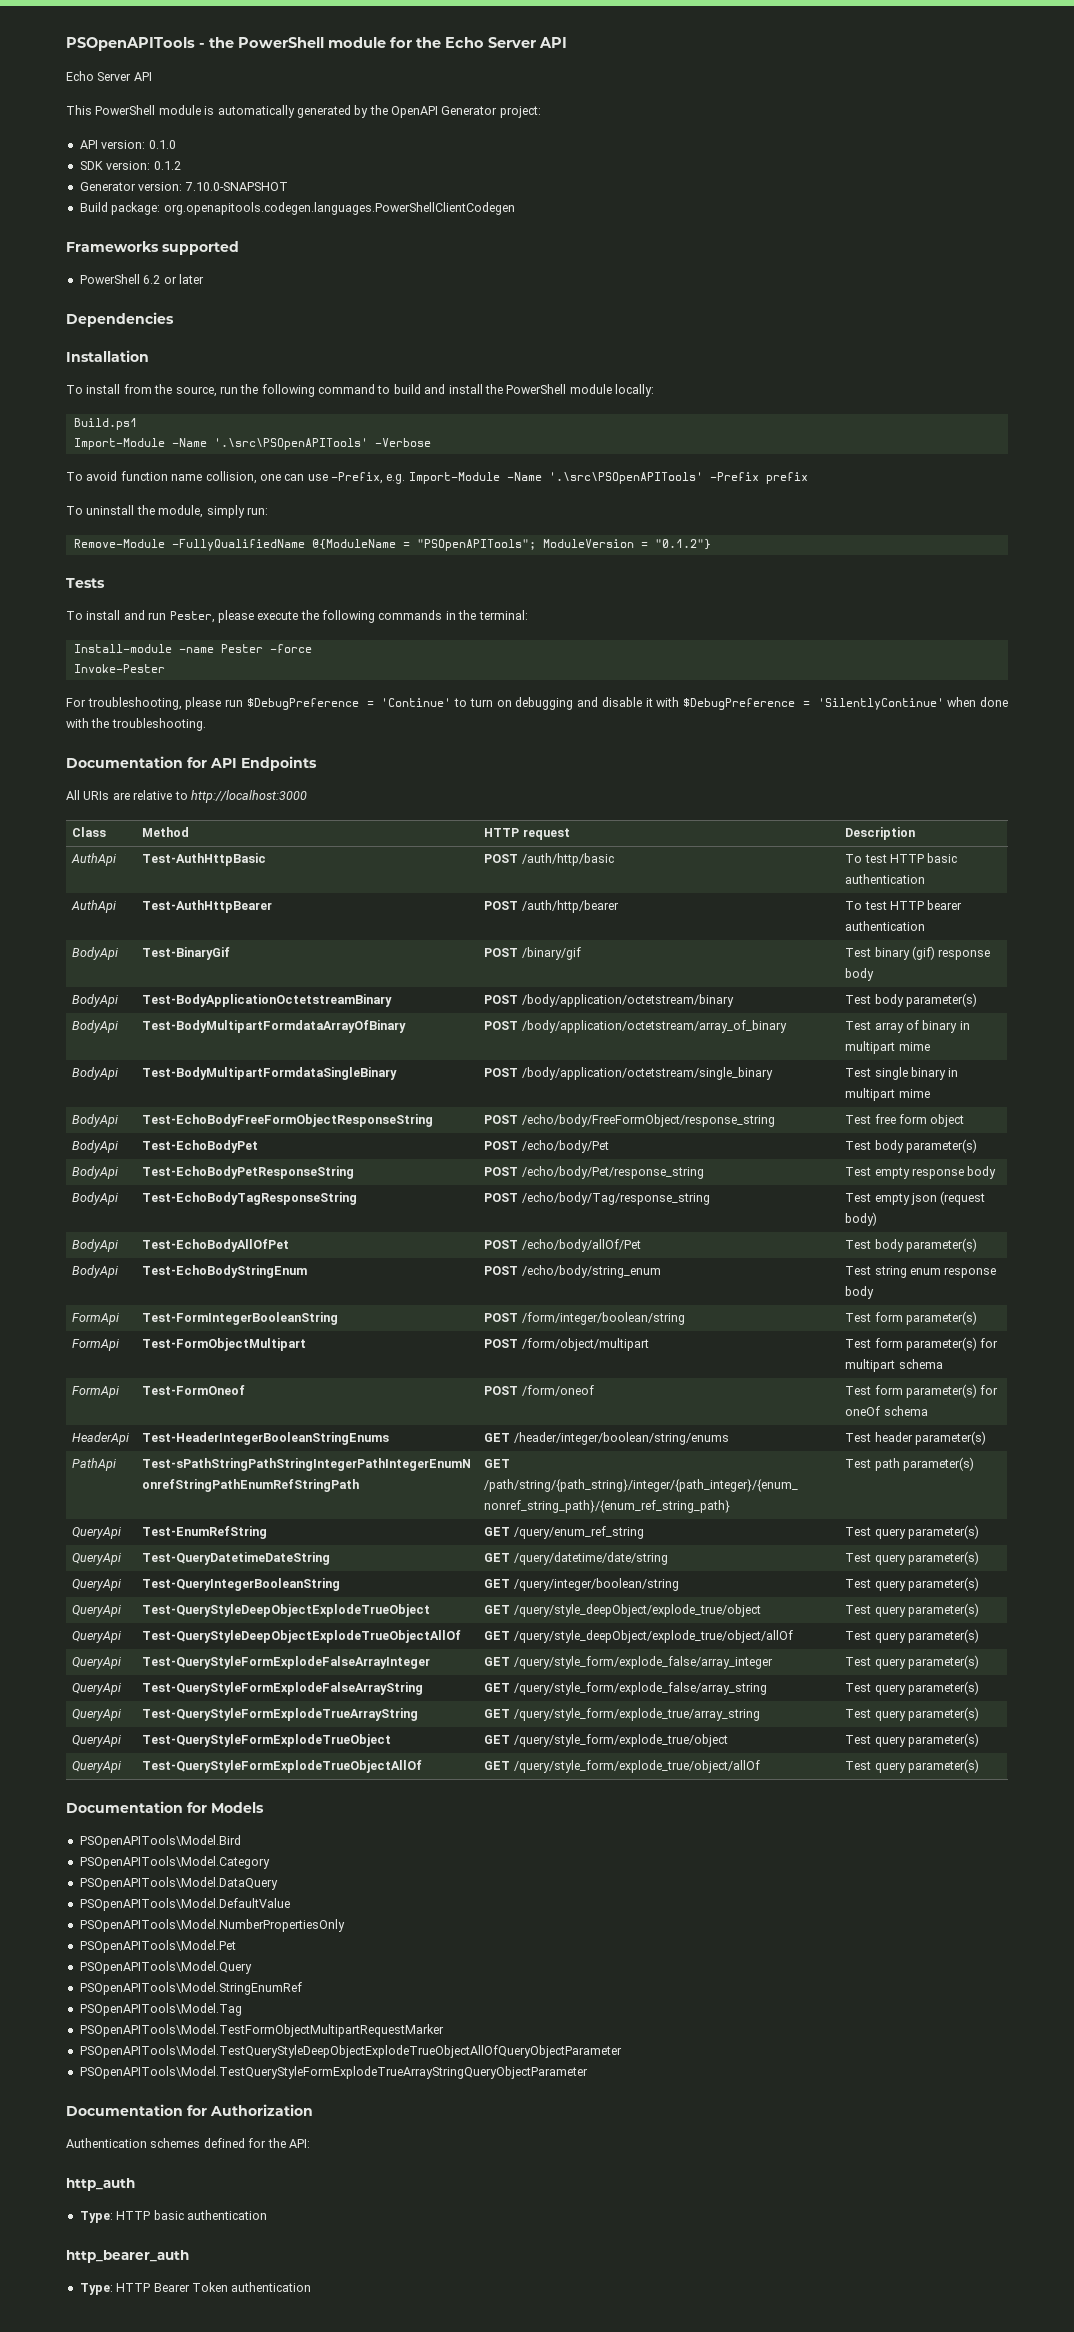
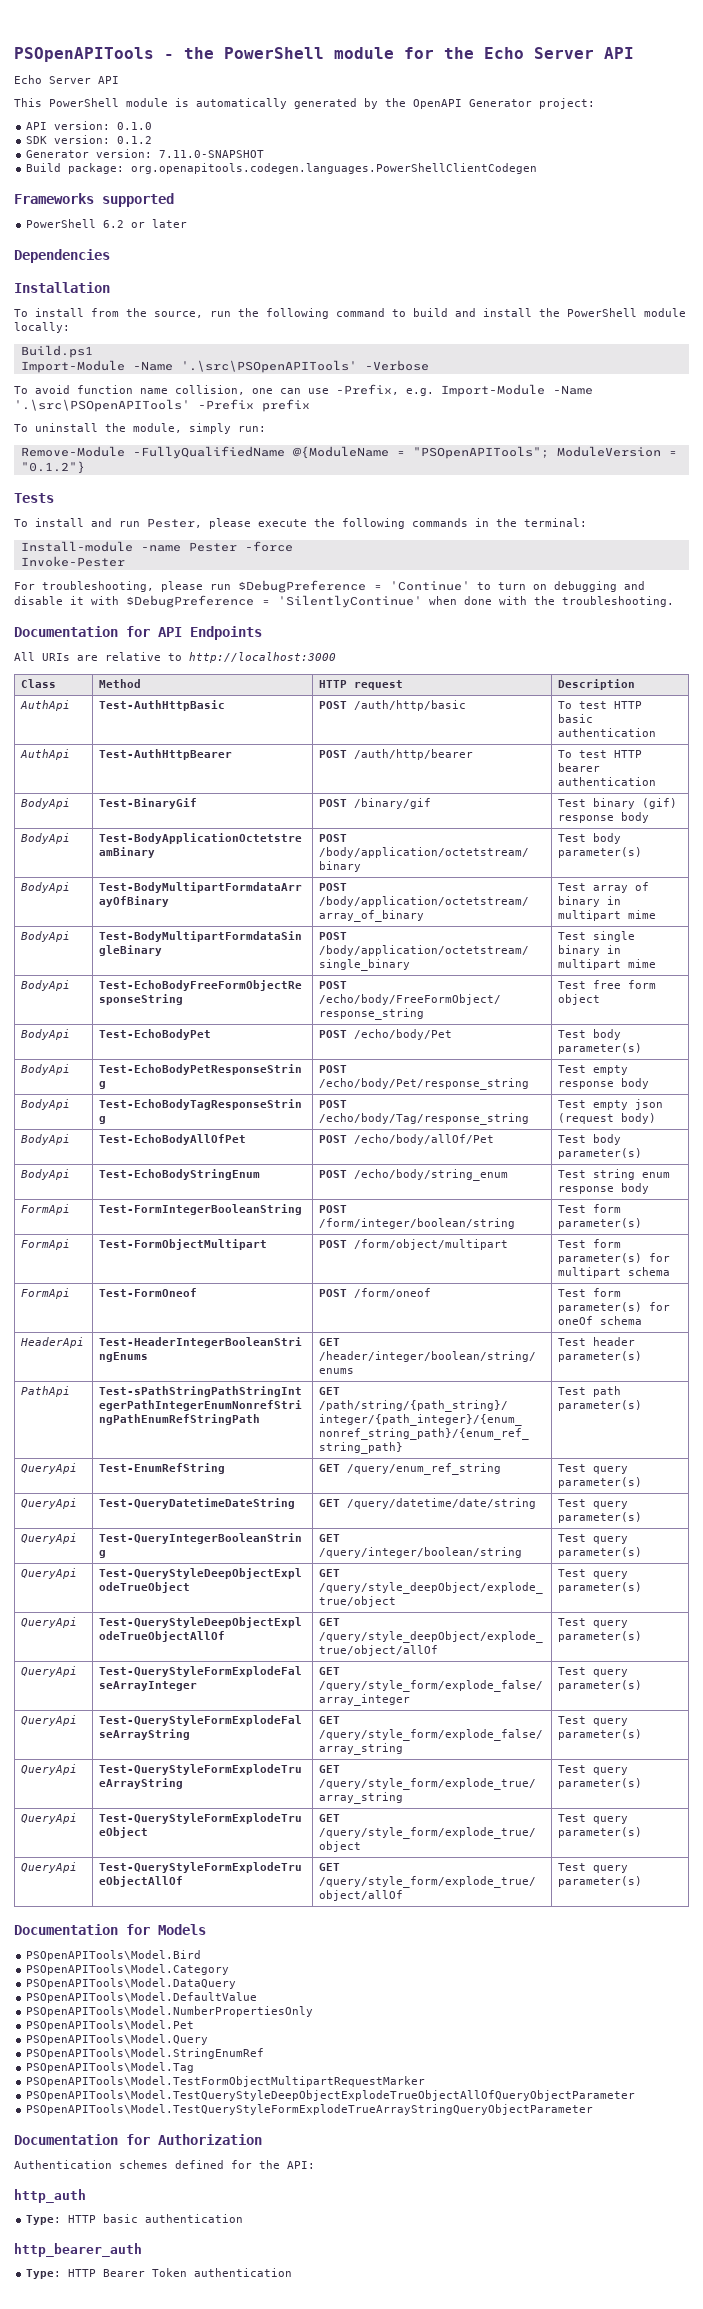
- Generator version: 7.10.0-SNAPSHOT
+ Generator version: 7.11.0-SNAPSHOT

